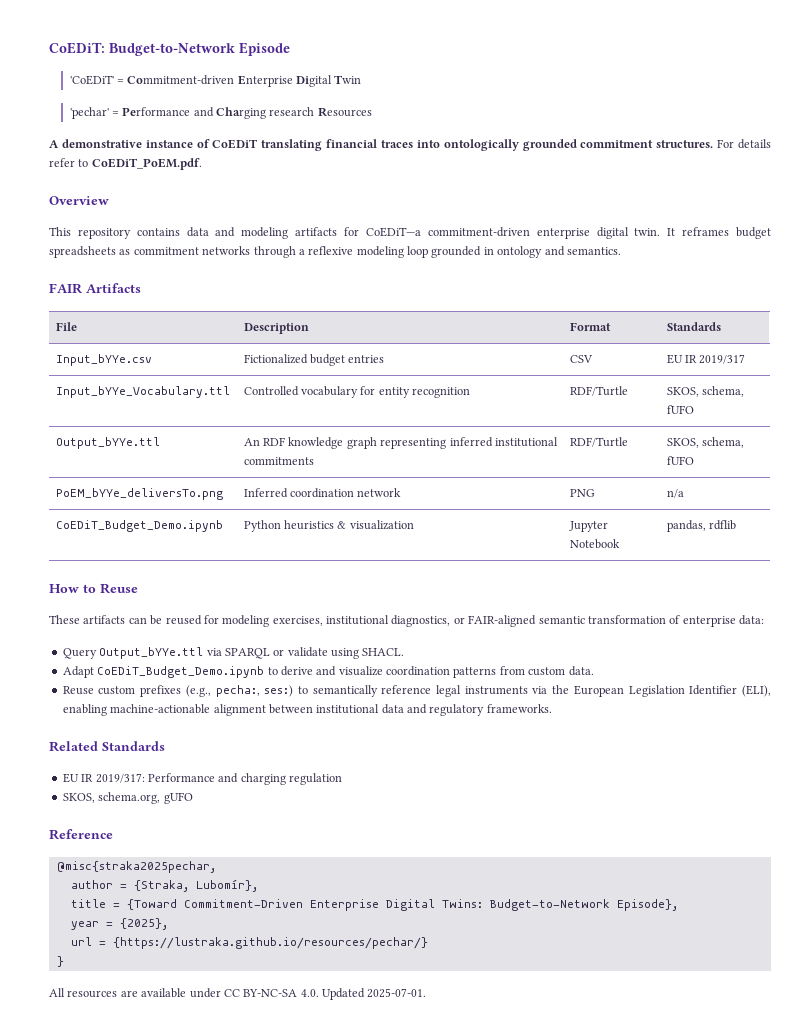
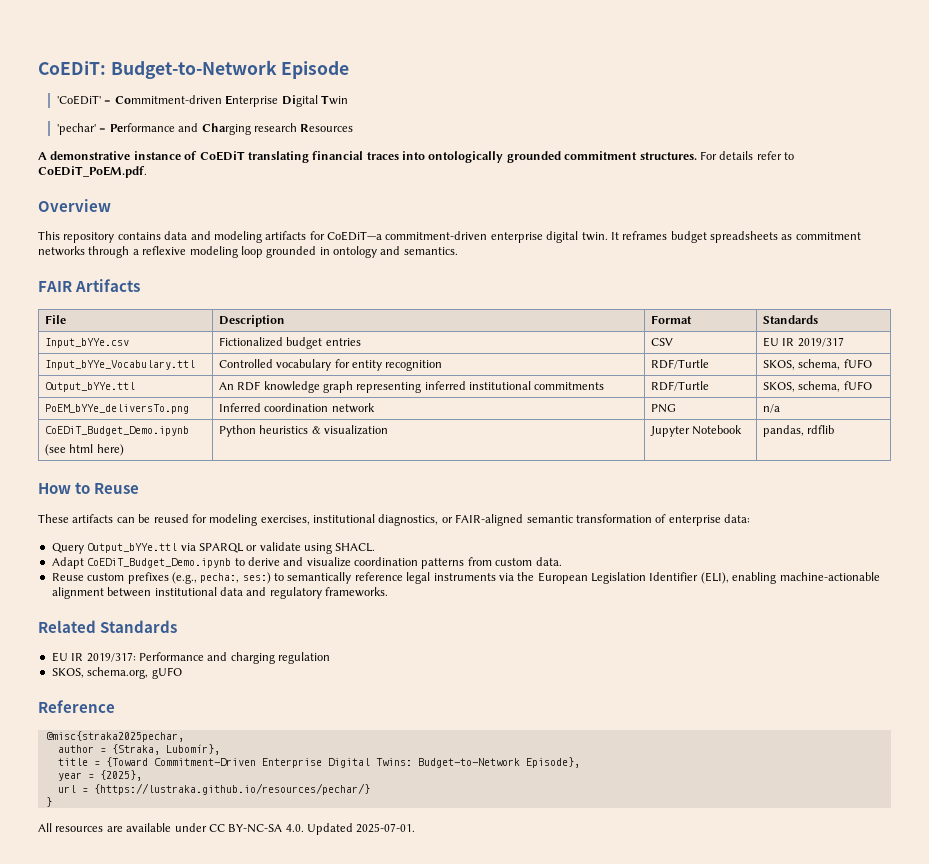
  PoEM_bYYe_deliversTo.png | Inferred coordination network | PNG | n/a
- CoEDiT_Budget_Demo.ipynb | Python heuristics & visualization | Jupyter Notebook | pandas, rdflib
+ CoEDiT_Budget_Demo.ipynb
+ (see html here) | Python heuristics & visualization | Jupyter Notebook | pandas, rdflib

